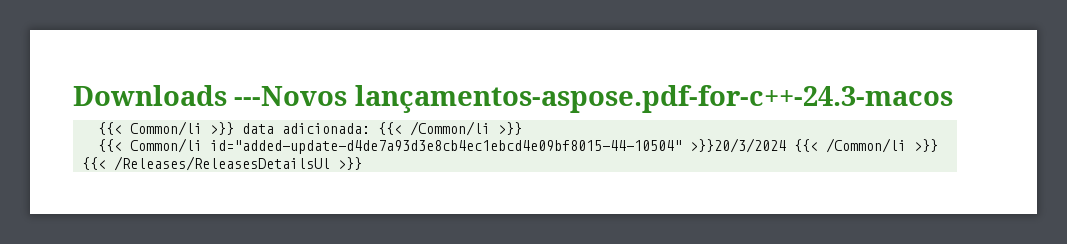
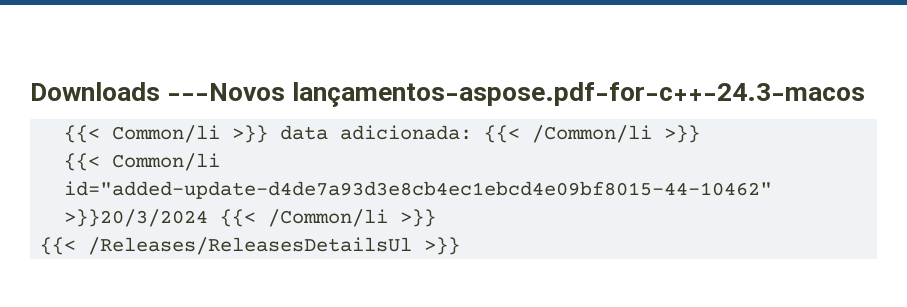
- {{< Common/li id="added-update-d4de7a93d3e8cb4ec1ebcd4e09bf8015-44-10504" >}}20/3/2024 {{< /Common/li >}}
+ {{< Common/li id="added-update-d4de7a93d3e8cb4ec1ebcd4e09bf8015-44-10462" >}}20/3/2024 {{< /Common/li >}}

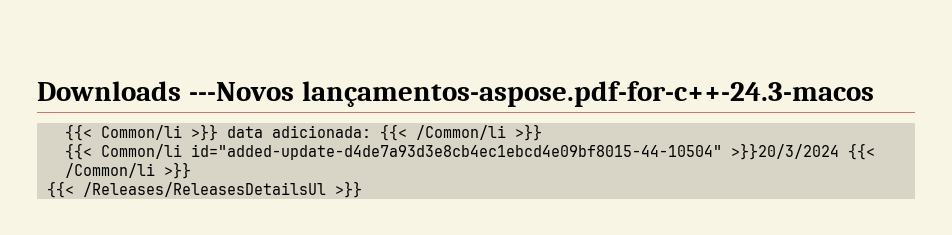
- {{< Common/li id="added-update-d4de7a93d3e8cb4ec1ebcd4e09bf8015-44-10462" >}}20/3/2024 {{< /Common/li >}}
+ {{< Common/li id="added-update-d4de7a93d3e8cb4ec1ebcd4e09bf8015-44-10504" >}}20/3/2024 {{< /Common/li >}}

